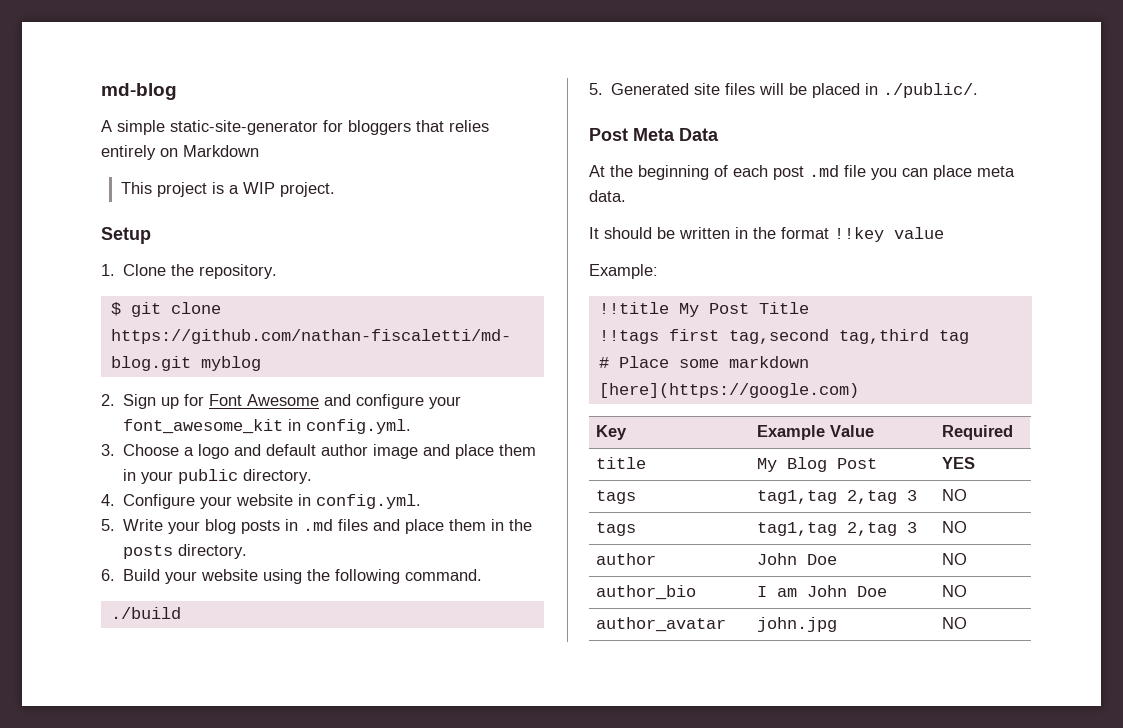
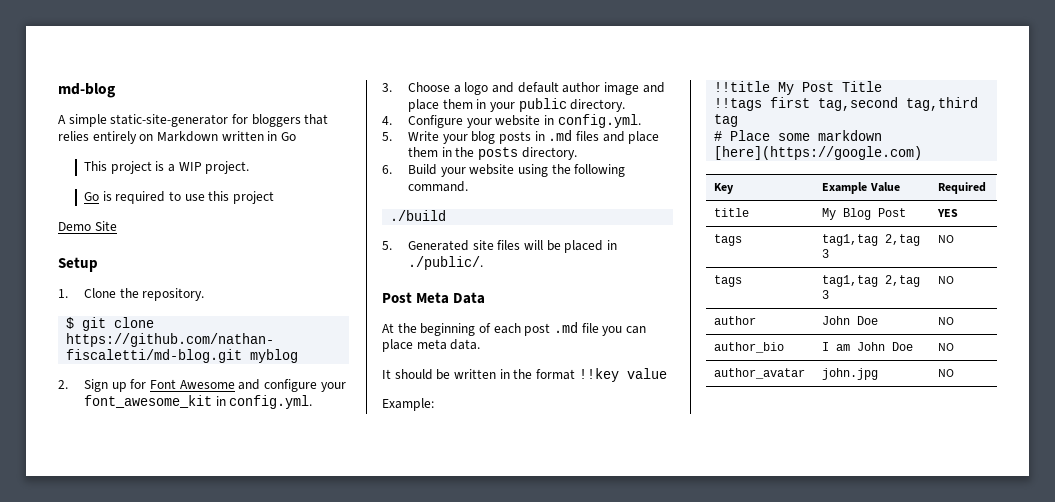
- A simple static-site-generator for bloggers that relies entirely on Markdown
+ A simple static-site-generator for bloggers that relies entirely on Markdown written in Go
+ Go is required to use this project
+ Demo Site

